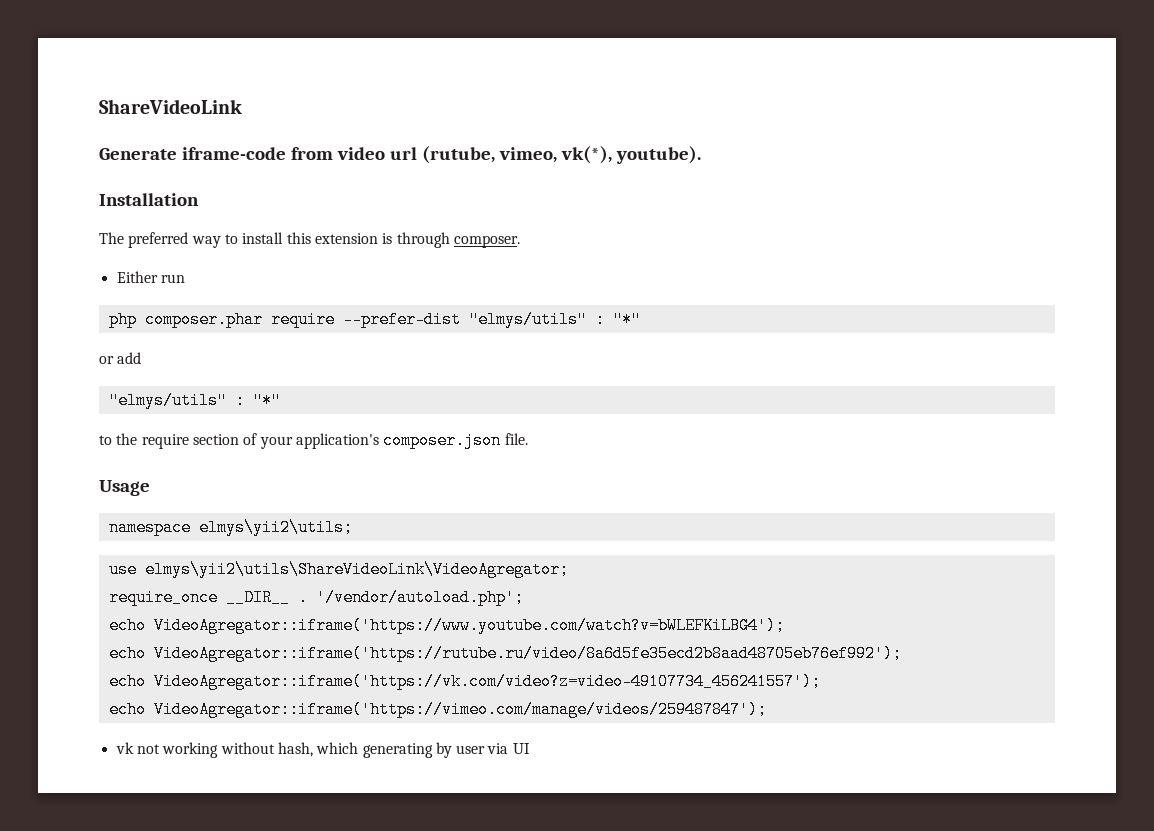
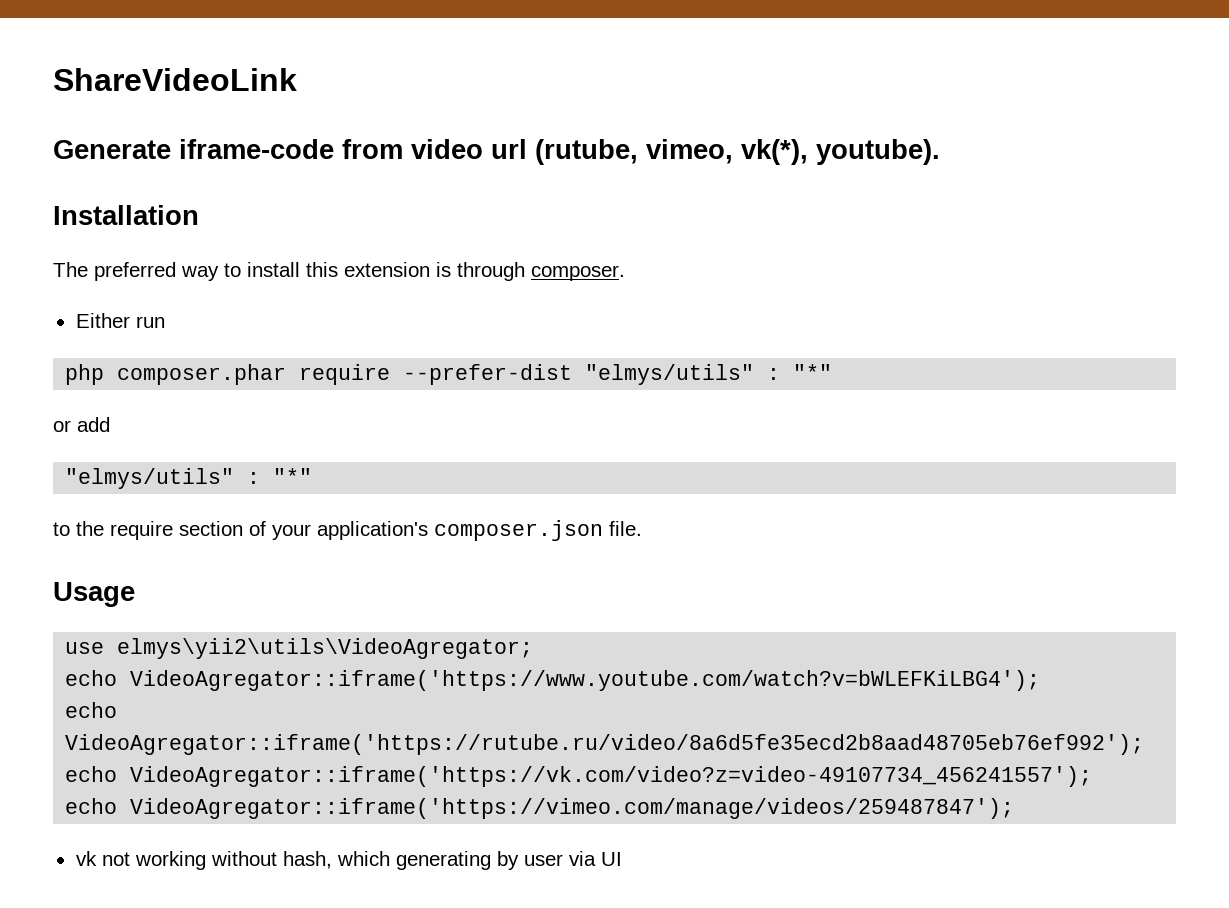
- namespace elmys\yii2\utils;
- use elmys\yii2\utils\ShareVideoLink\VideoAgregator;
- require_once __DIR__ . '/vendor/autoload.php';
+ use elmys\yii2\utils\VideoAgregator;

